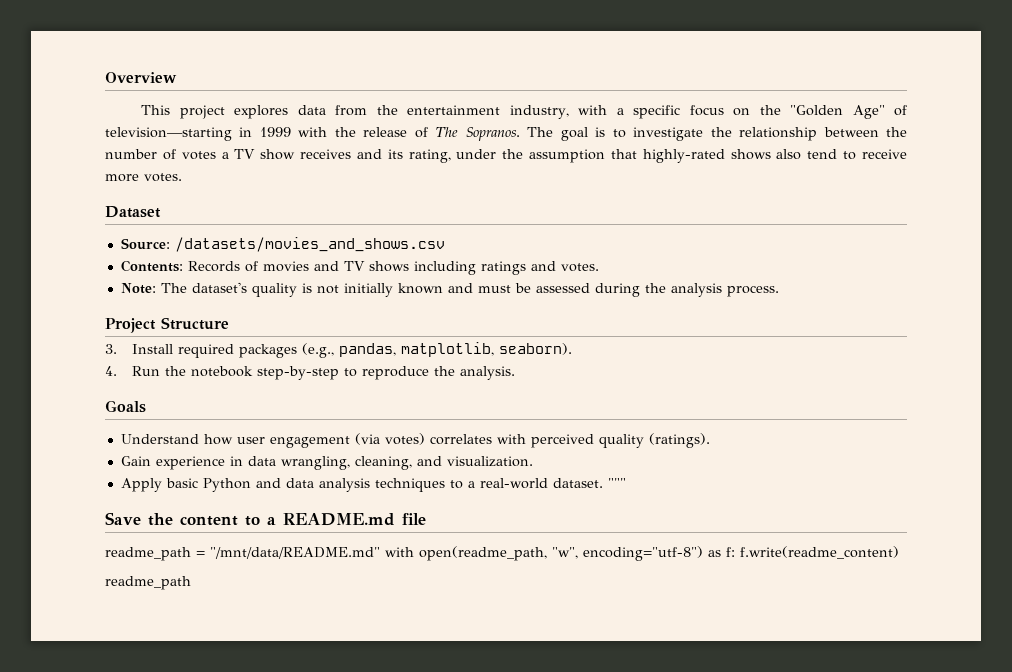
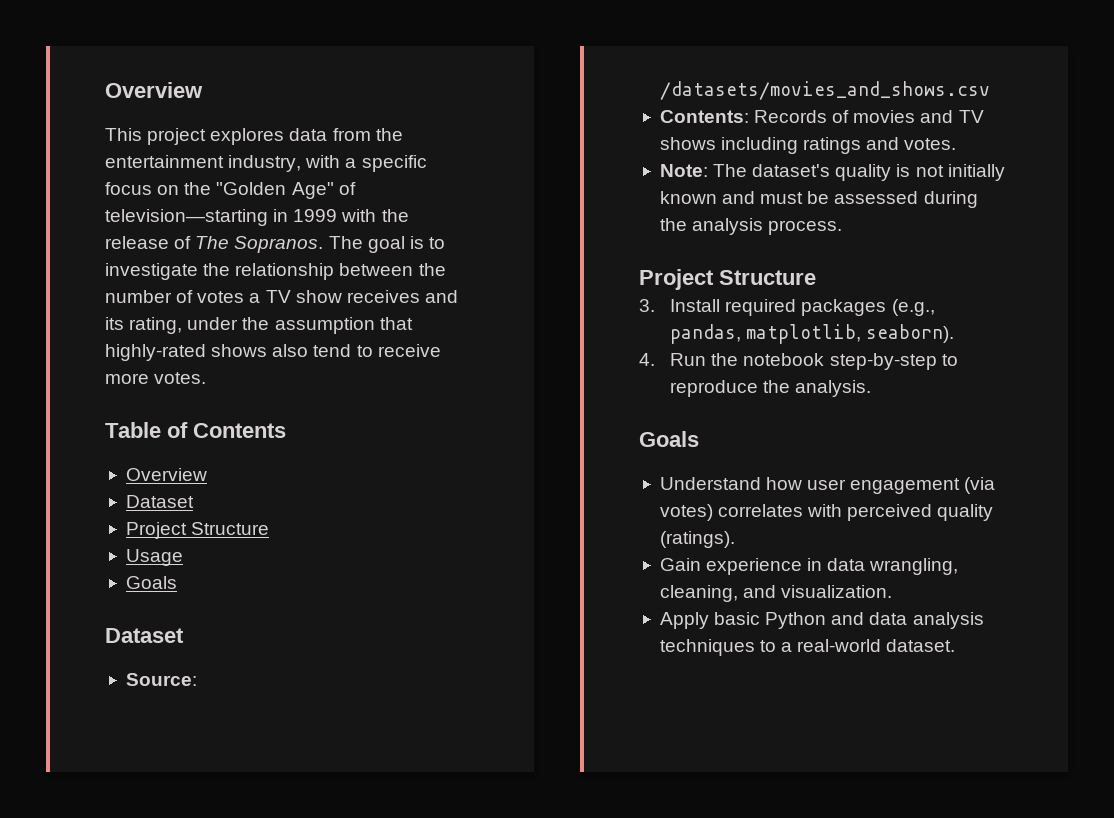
+ Table of Contents
+ Overview
+ Dataset
+ Project Structure
+ Usage
+ Goals
- """
- Save the content to a README.md file
- readme_path = "/mnt/data/README.md" with open(readme_path, "w", encoding="utf-8") as f: f.write(readme_content)
- readme_path

